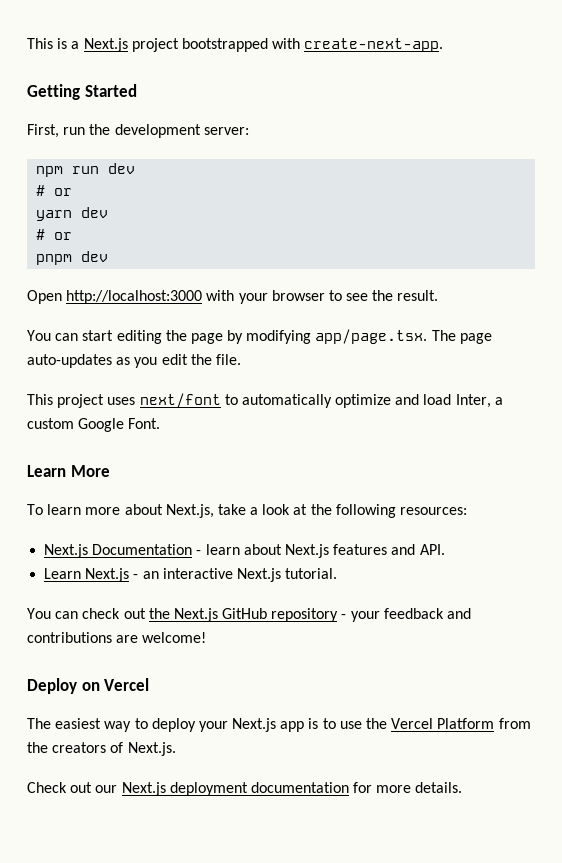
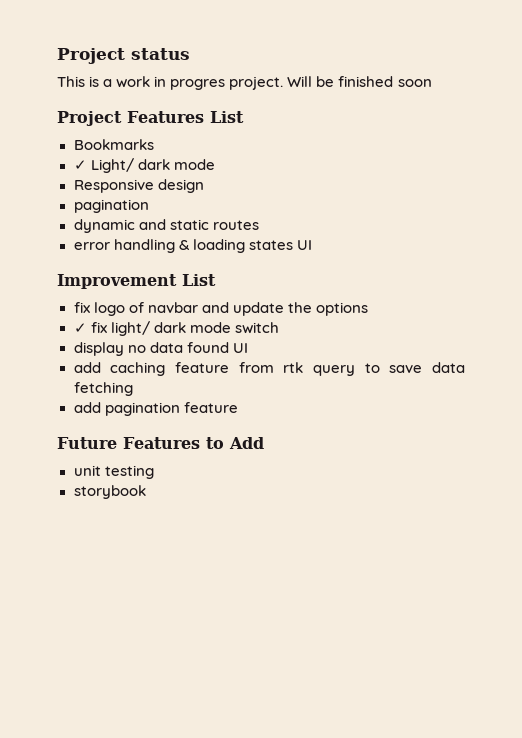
+ Project status
- This is a Next.js project bootstrapped with create-next-app.
- Getting Started
- First, run the development server:
- npm run dev
- # or
- yarn dev
- # or
- pnpm dev
- Open http://localhost:3000 with your browser to see the result.
- You can start editing the page by modifying app/page.tsx. The page auto-updates as you edit the file.
- This project uses next/font to automatically optimize and load Inter, a custom Google Font.
- Learn More
- To learn more about Next.js, take a look at the following resources:
- Next.js Documentation - learn about Next.js features and API.
- Learn Next.js - an interactive Next.js tutorial.
- You can check out the Next.js GitHub repository - your feedback and contributions are welcome!
- Deploy on Vercel
- The easiest way to deploy your Next.js app is to use the Vercel Platform from the creators of Next.js.
- Check out our Next.js deployment documentation for more details.
+ This is a work in progres project. Will be finished soon
+ Project Features List
+ Bookmarks
+ ✓ Light/ dark mode
+ Responsive design
+ pagination
+ dynamic and static routes
+ error handling & loading states UI
+ Improvement List
+ fix logo of navbar and update the options
+ ✓ fix light/ dark mode switch
+ display no data found UI
+ add caching feature from rtk query to save data fetching
+ add pagination feature
+ Future Features to Add
+ unit testing
+ storybook

